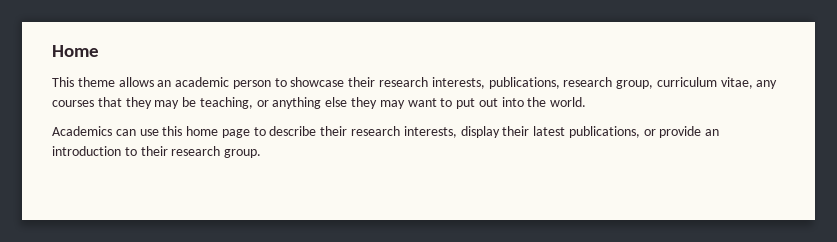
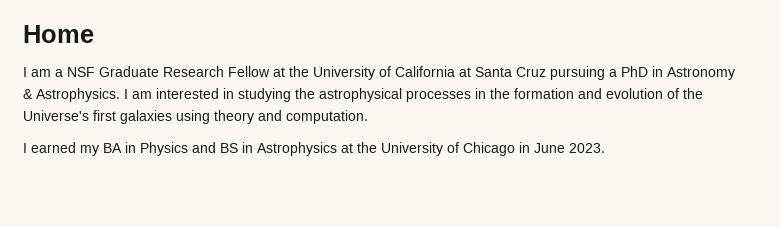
- This theme allows an academic person to showcase their research interests, publications, research group, curriculum vitae, any courses that they may be teaching, or anything else they may want to put out into the world.
- Academics can use this home page to describe their research interests, display their latest publications, or provide an introduction to their research group.
+ I am a NSF Graduate Research Fellow at the University of California at Santa Cruz pursuing a PhD in Astronomy & Astrophysics. I am interested in studying the astrophysical processes in the formation and evolution of the Universe's first galaxies using theory and computation.
+ I earned my BA in Physics and BS in Astrophysics at the University of Chicago in June 2023.

